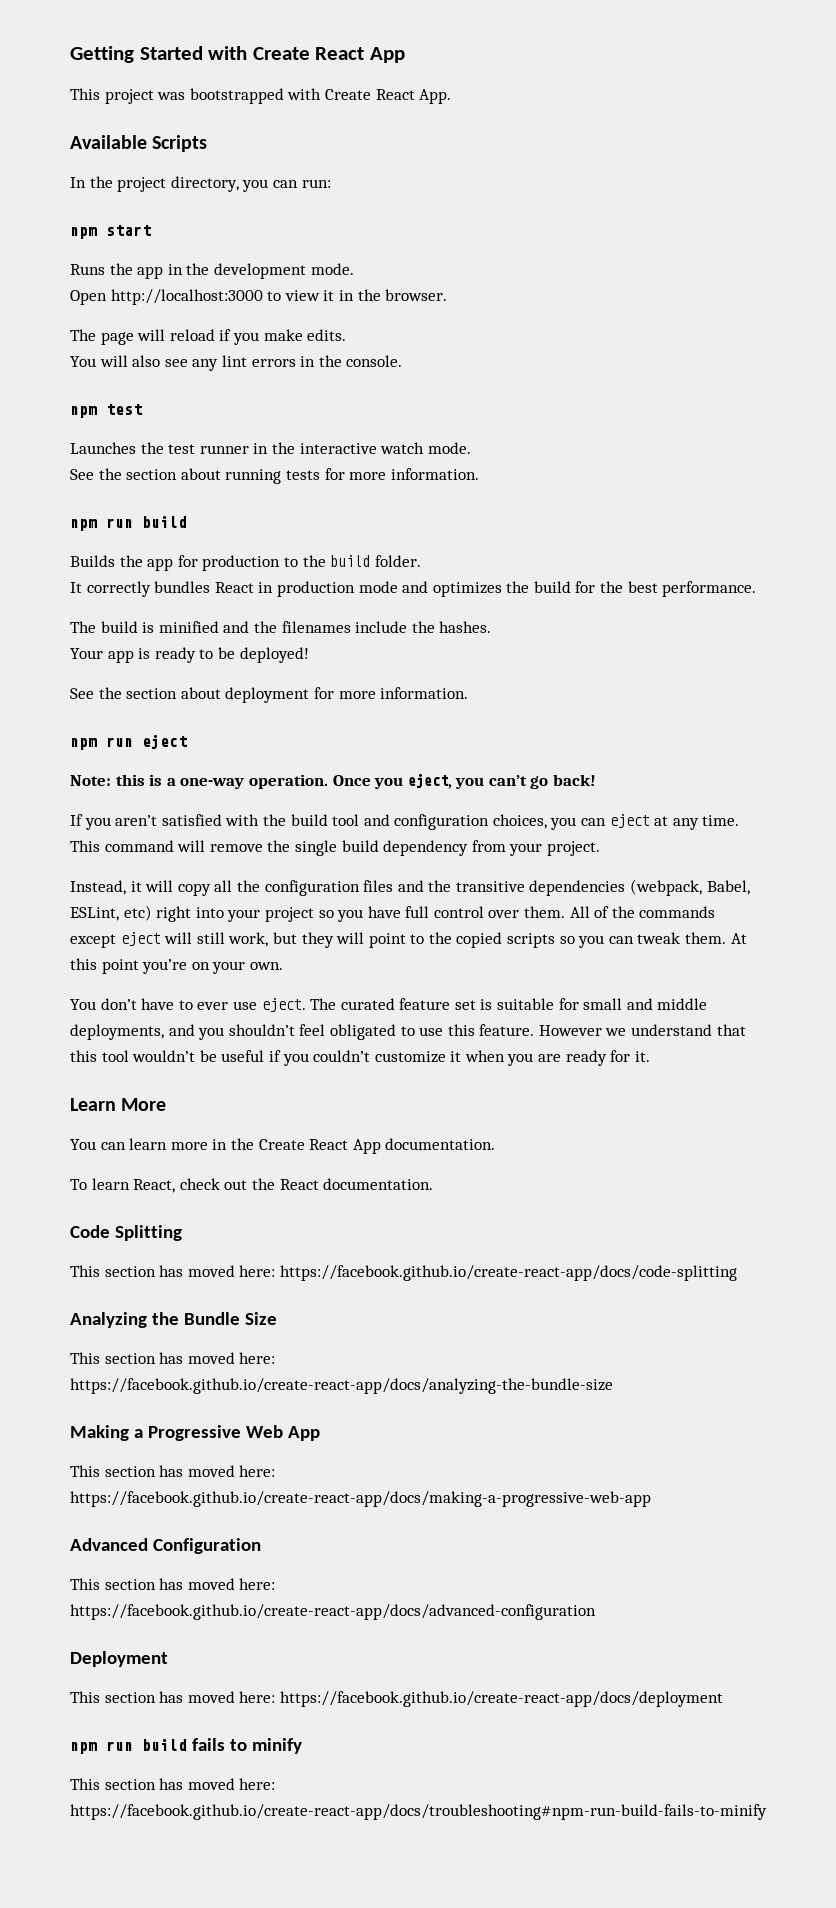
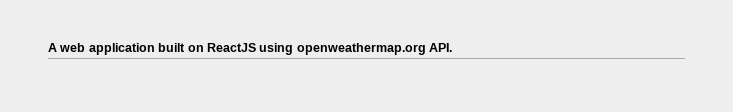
- Getting Started with Create React App
- This project was bootstrapped with Create React App.
- Available Scripts
- In the project directory, you can run:
- npm start
- Runs the app in the development mode.
- Open http://localhost:3000 to view it in the browser.
- The page will reload if you make edits.
- You will also see any lint errors in the console.
- npm test
- Launches the test runner in the interactive watch mode.
- See the section about running tests for more information.
- npm run build
- Builds the app for production to the build folder.
- It correctly bundles React in production mode and optimizes the build for the best performance.
- The build is minified and the filenames include the hashes.
- Your app is ready to be deployed!
- See the section about deployment for more information.
- npm run eject
- Note: this is a one-way operation. Once you eject, you can’t go back!
- If you aren’t satisfied with the build tool and configuration choices, you can eject at any time. This command will remove the single build dependency from your project.
- Instead, it will copy all the configuration files and the transitive dependencies (webpack, Babel, ESLint, etc) right into your project so you have full control over them. All of the commands except eject will still work, but they will point to the copied scripts so you can tweak them. At this point you’re on your own.
- You don’t have to ever use eject. The curated feature set is suitable for small and middle deployments, and you shouldn’t feel obligated to use this feature. However we understand that this tool wouldn’t be useful if you couldn’t customize it when you are ready for it.
- Learn More
- You can learn more in the Create React App documentation.
- To learn React, check out the React documentation.
- Code Splitting
- This section has moved here: https://facebook.github.io/create-react-app/docs/code-splitting
- Analyzing the Bundle Size
- This section has moved here: https://facebook.github.io/create-react-app/docs/analyzing-the-bundle-size
- Making a Progressive Web App
- This section has moved here: https://facebook.github.io/create-react-app/docs/making-a-progressive-web-app
- Advanced Configuration
- This section has moved here: https://facebook.github.io/create-react-app/docs/advanced-configuration
- Deployment
- This section has moved here: https://facebook.github.io/create-react-app/docs/deployment
- npm run build fails to minify
- This section has moved here: https://facebook.github.io/create-react-app/docs/troubleshooting#npm-run-build-fails-to-minify
+ A web application built on ReactJS using openweathermap.org API.

